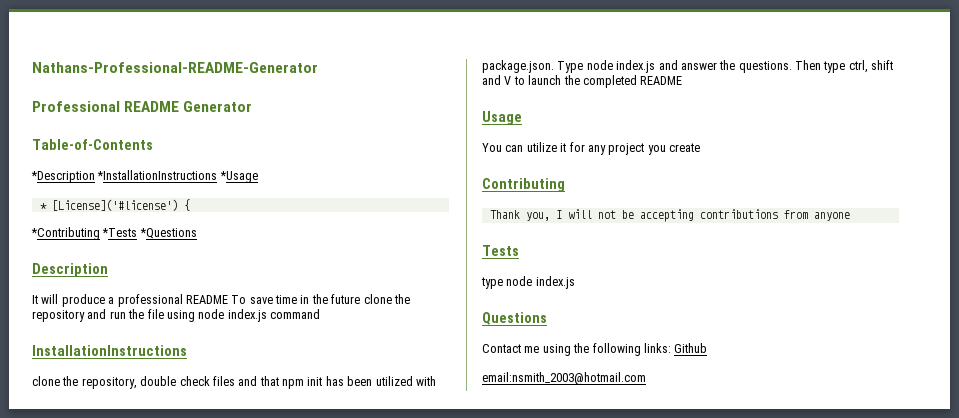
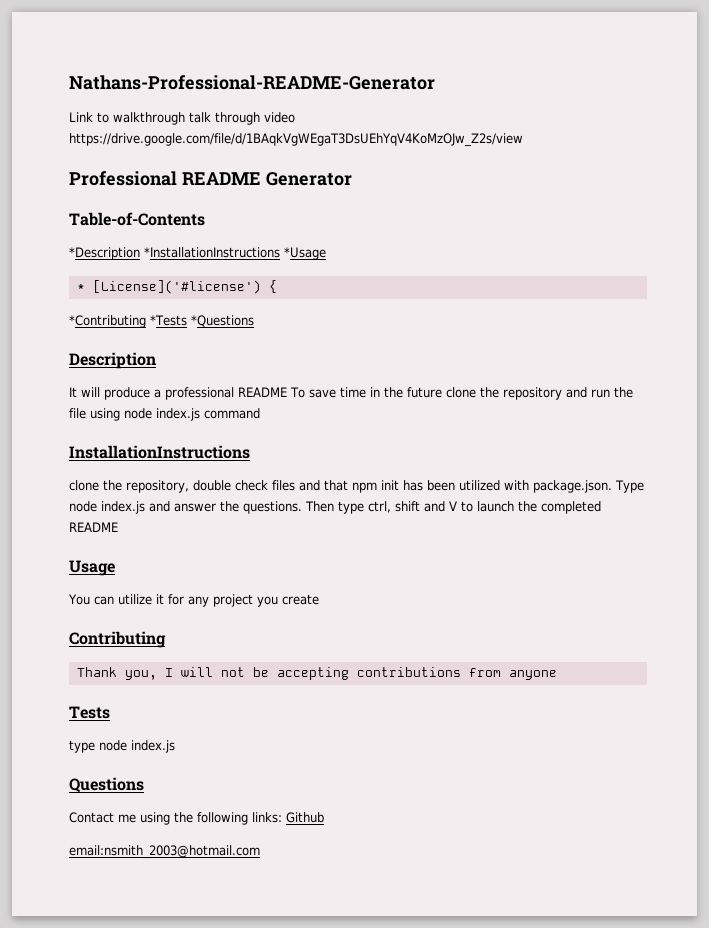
+ Link to walkthrough talk through video https://drive.google.com/file/d/1BAqkVgWEgaT3DsUEhYqV4KoMzOJw_Z2s/view

